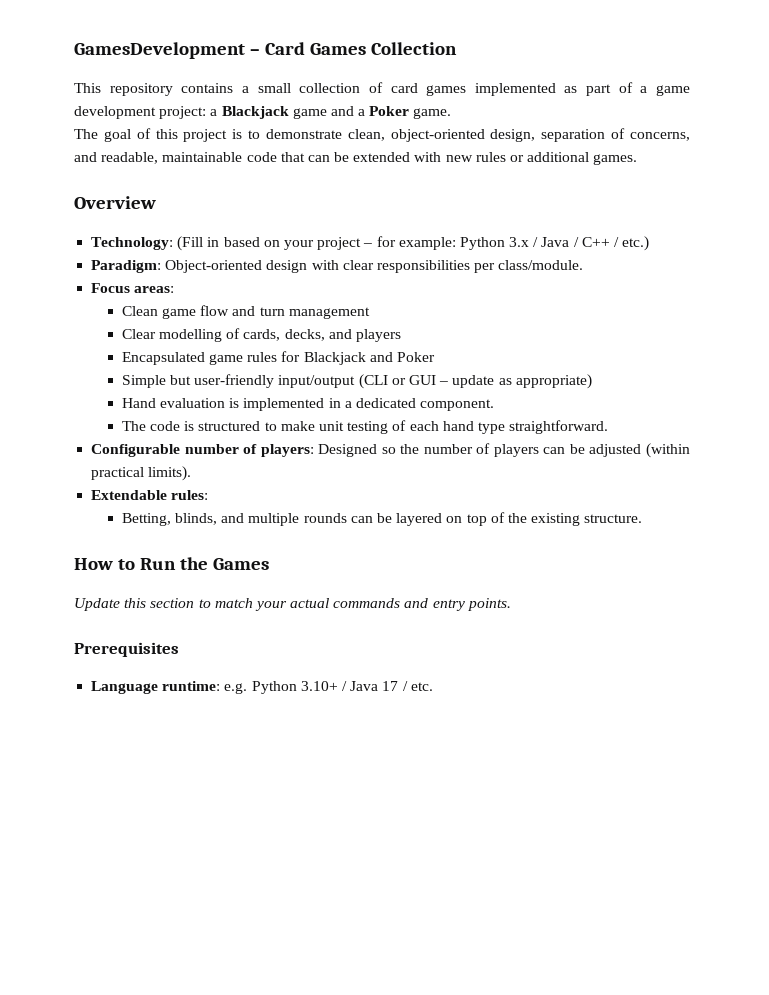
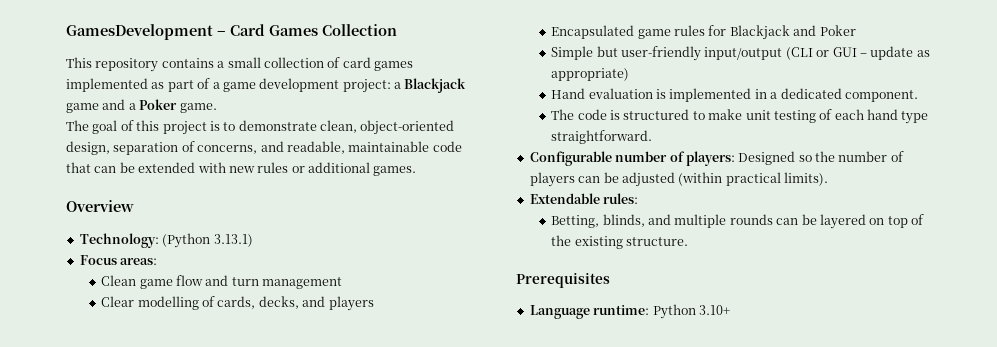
- Technology: (Fill in based on your project – for example: Python 3.x / Java / C++ / etc.)
- Paradigm: Object‑oriented design with clear responsibilities per class/module.
+ Technology: (Python 3.13.1)
- How to Run the Games
- Update this section to match your actual commands and entry points.
- Language runtime: e.g. Python 3.10+ / Java 17 / etc.
+ Language runtime: Python 3.10+

